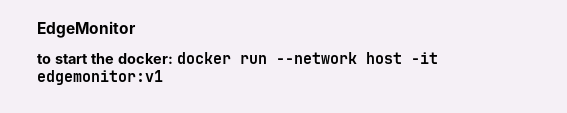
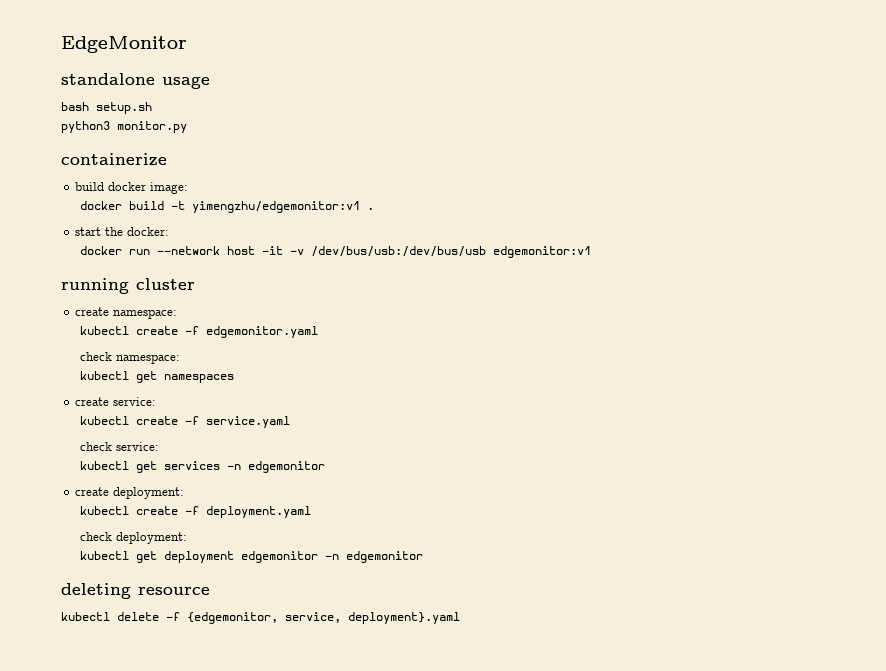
- to start the docker: docker run --network host -it edgemonitor:v1
+ standalone usage
+ bash setup.sh
+ python3 monitor.py
+ containerize
+ build docker image:
+ docker build -t yimengzhu/edgemonitor:v1 .
+ start the docker:
+ docker run --network host -it -v /dev/bus/usb:/dev/bus/usb edgemonitor:v1
+ running cluster
+ create namespace:
+ kubectl create -f edgemonitor.yaml
+ check namespace:
+ kubectl get namespaces
+ create service:
+ kubectl create -f service.yaml
+ check service:
+ kubectl get services -n edgemonitor
+ create deployment:
+ kubectl create -f deployment.yaml
+ check deployment:
+ kubectl get deployment edgemonitor -n edgemonitor
+ deleting resource
+ kubectl delete -f {edgemonitor, service, deployment}.yaml

